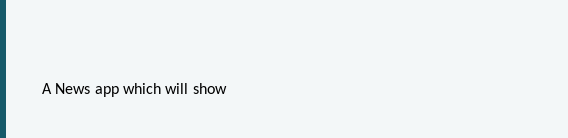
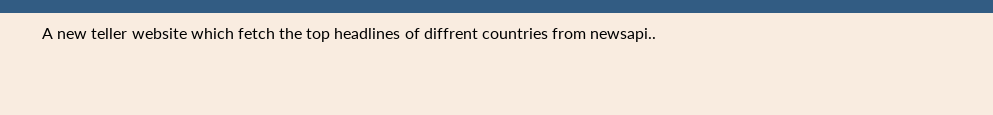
- A News app which will show
+ A new teller website which fetch the top headlines of diffrent countries from newsapi..

